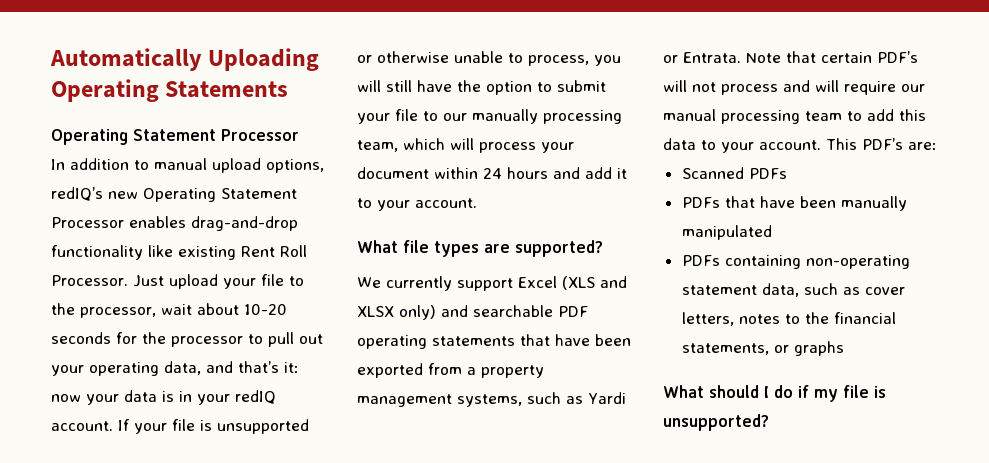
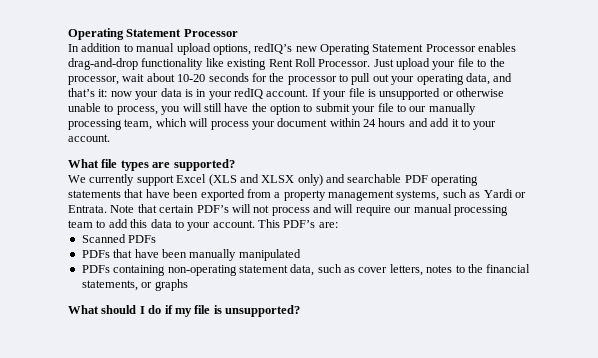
- Automatically Uploading Operating Statements

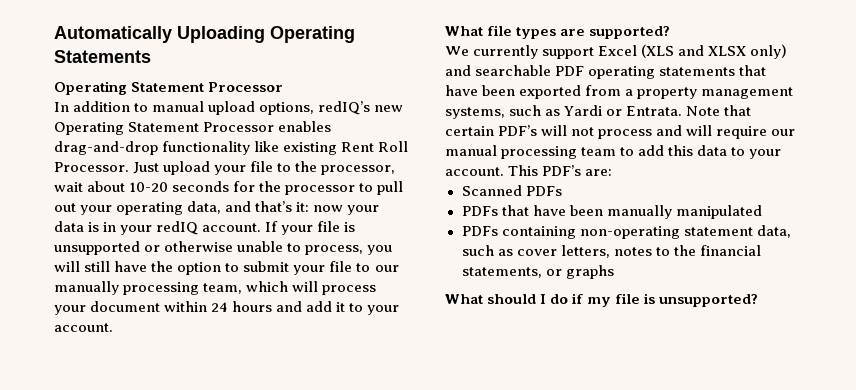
+ Automatically Uploading Operating Statements

